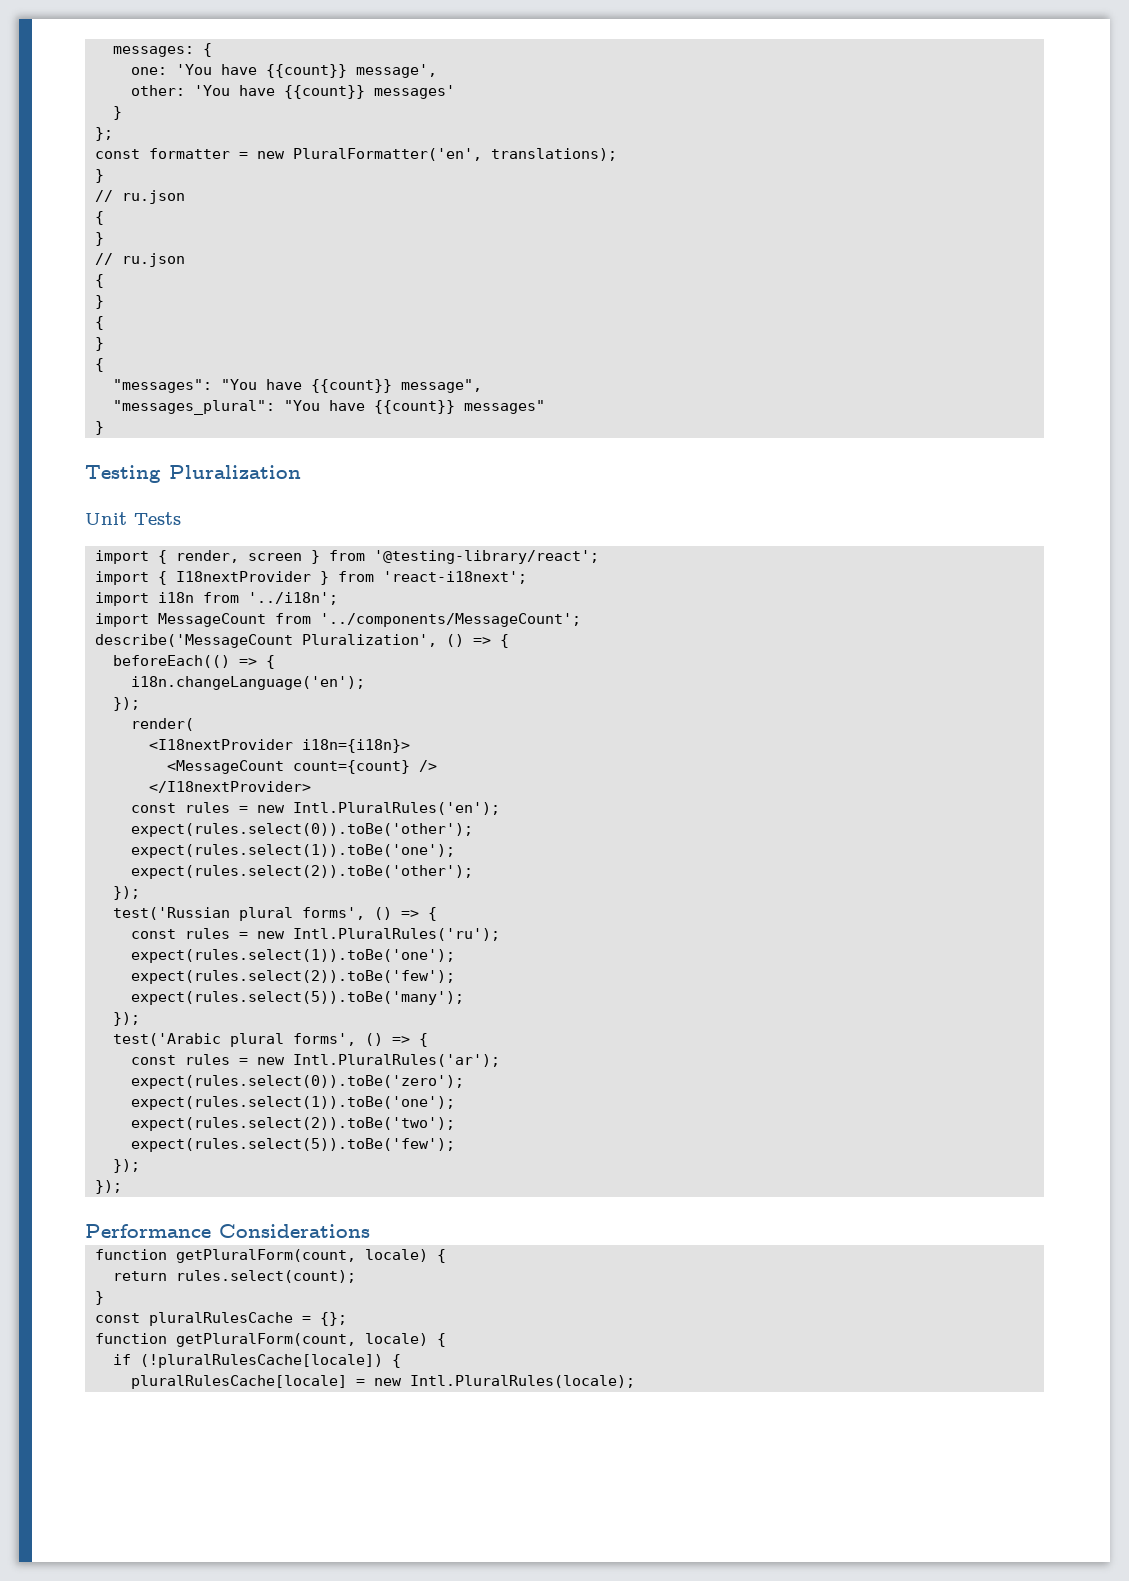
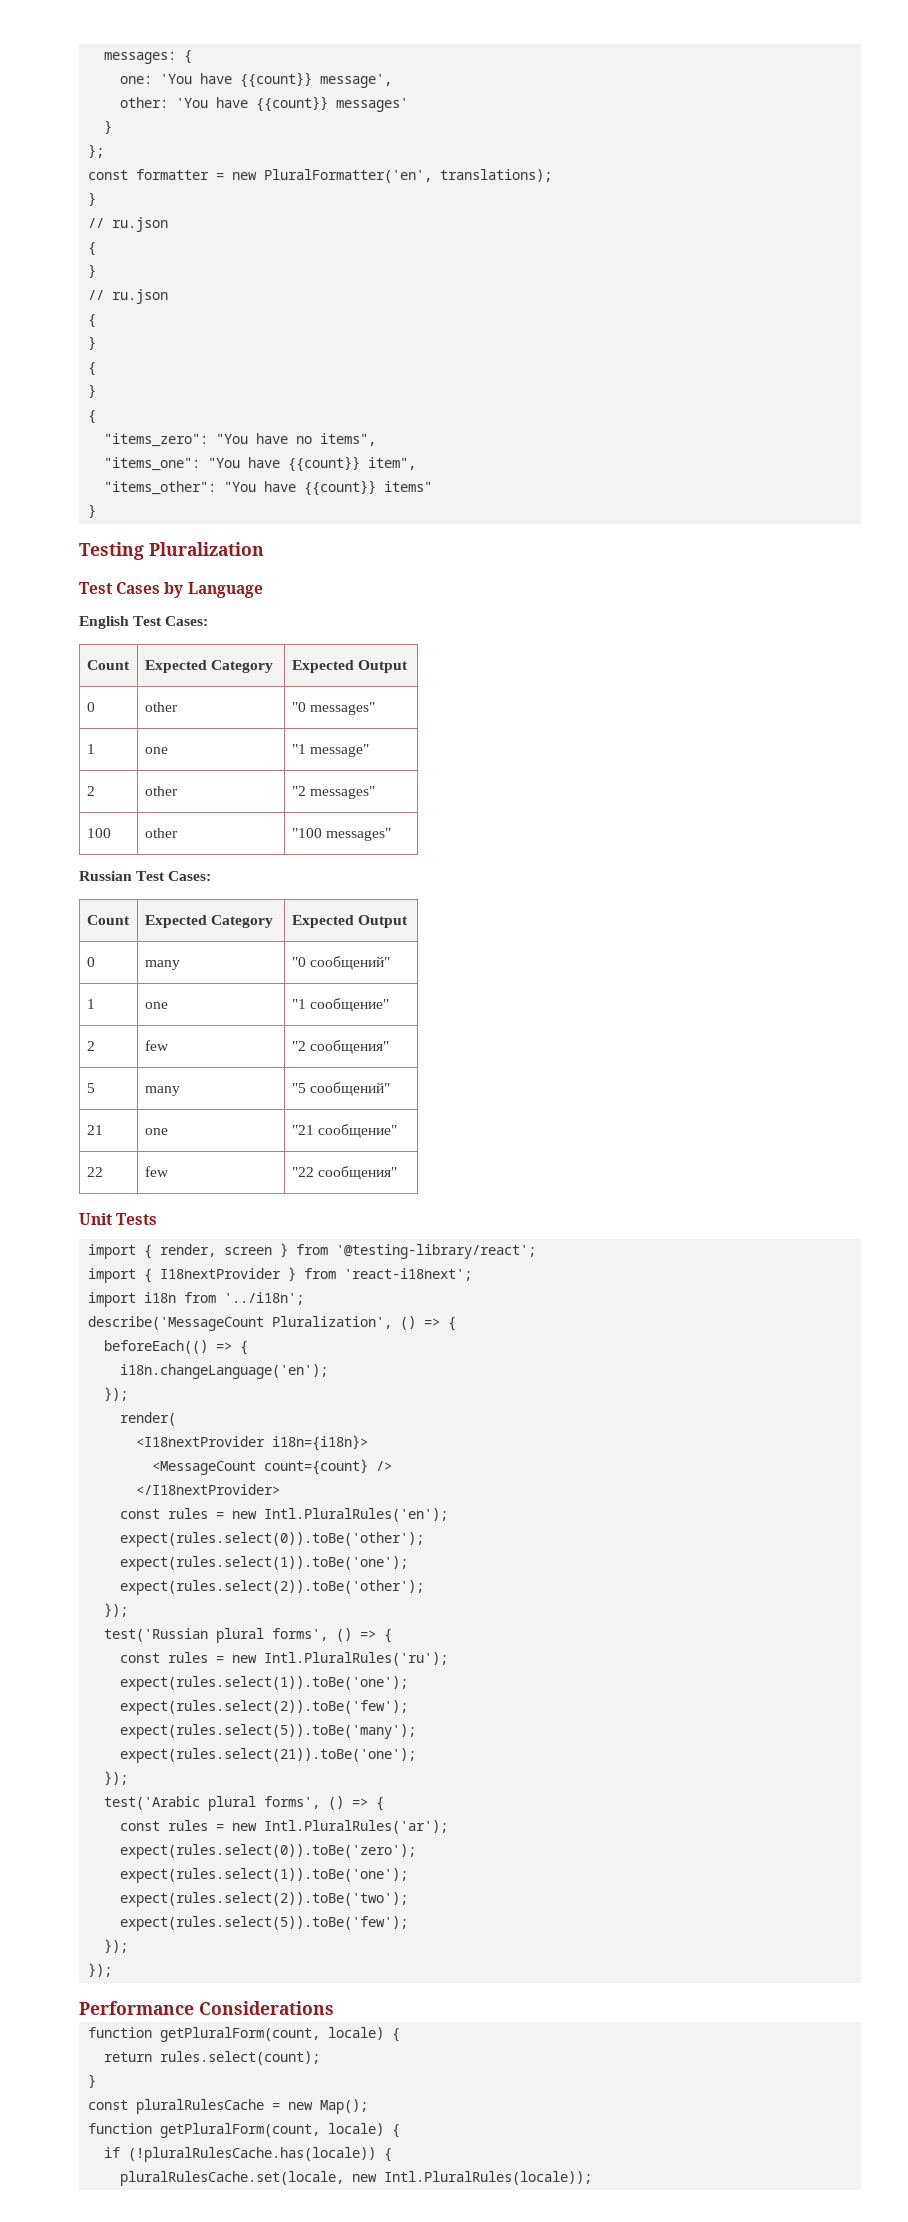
- "messages": "You have {{count}} message",
- "messages_plural": "You have {{count}} messages"
+ "items_zero": "You have no items",
+ "items_one": "You have {{count}} item",
+ "items_other": "You have {{count}} items"
+ Test Cases by Language
+ English Test Cases:
+ Count | Expected Category | Expected Output
+ 0 | other | "0 messages"
+ 1 | one | "1 message"
+ 2 | other | "2 messages"
+ 100 | other | "100 messages"
+ Russian Test Cases:
+ Count | Expected Category | Expected Output
+ 0 | many | "0 сообщений"
+ 1 | one | "1 сообщение"
+ 2 | few | "2 сообщения"
+ 5 | many | "5 сообщений"
+ 21 | one | "21 сообщение"
+ 22 | few | "22 сообщения"
- import MessageCount from '../components/MessageCount';
+ expect(rules.select(21)).toBe('one');
- const pluralRulesCache = {};
+ const pluralRulesCache = new Map();
- if (!pluralRulesCache[locale]) {
- pluralRulesCache[locale] = new Intl.PluralRules(locale);
+ if (!pluralRulesCache.has(locale)) {
+ pluralRulesCache.set(locale, new Intl.PluralRules(locale));

